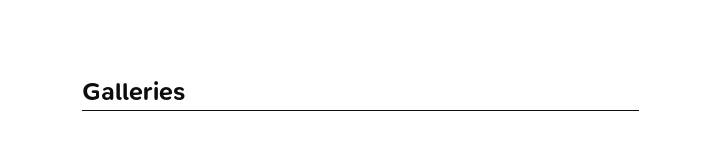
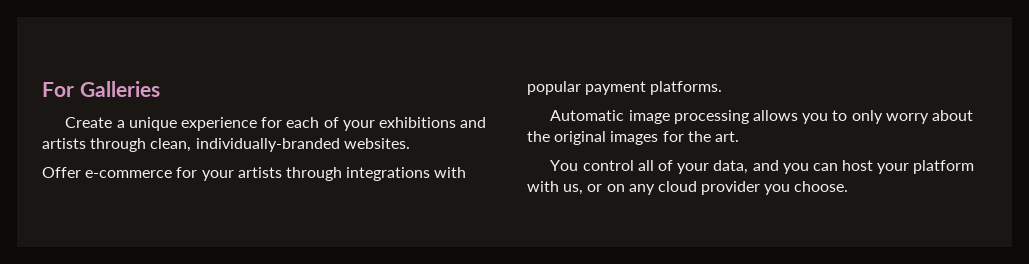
- Galleries
+ For Galleries
+ Create a unique experience for each of your exhibitions and artists through clean, individually-branded websites.
+ Offer e-commerce for your artists through integrations with popular payment platforms.
+ Automatic image processing allows you to only worry about the original images for the art.
+ You control all of your data, and you can host your platform with us, or on any cloud provider you choose.

